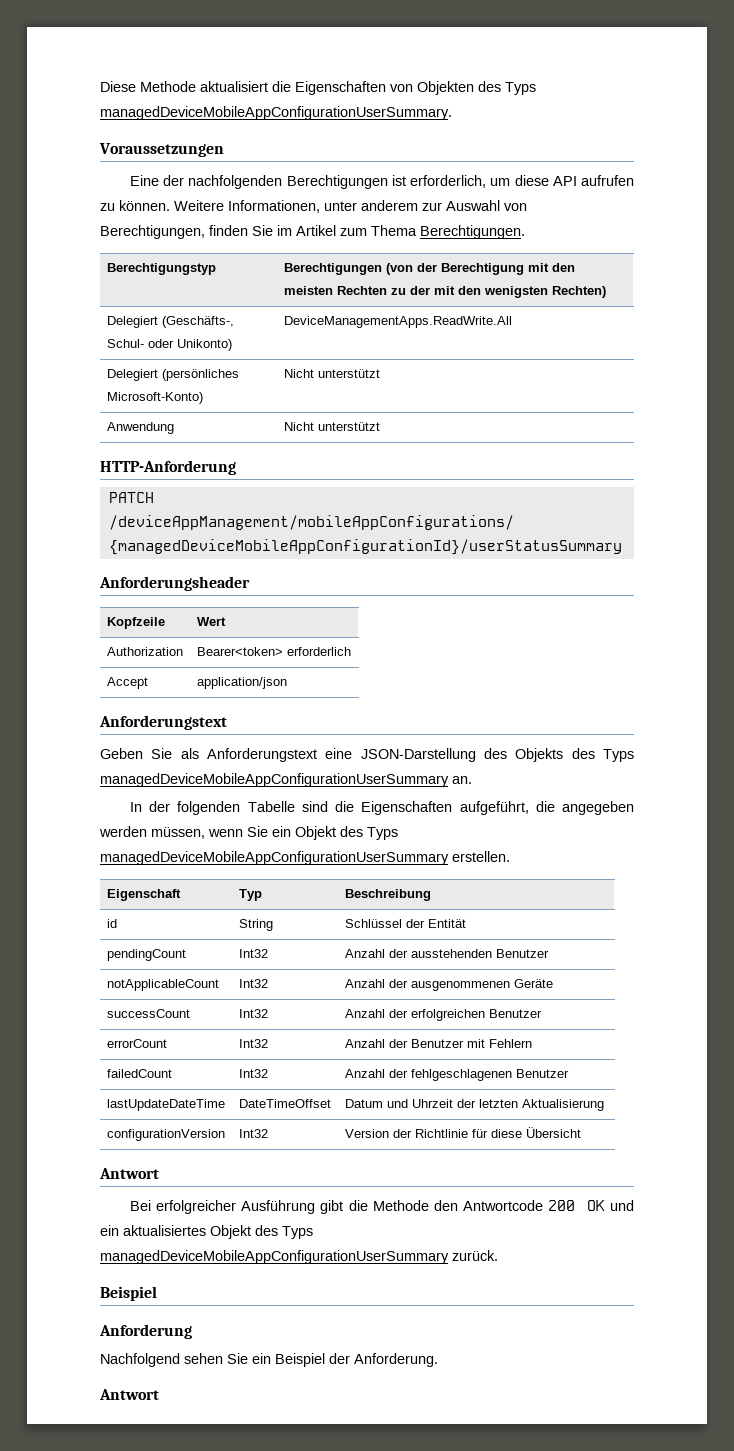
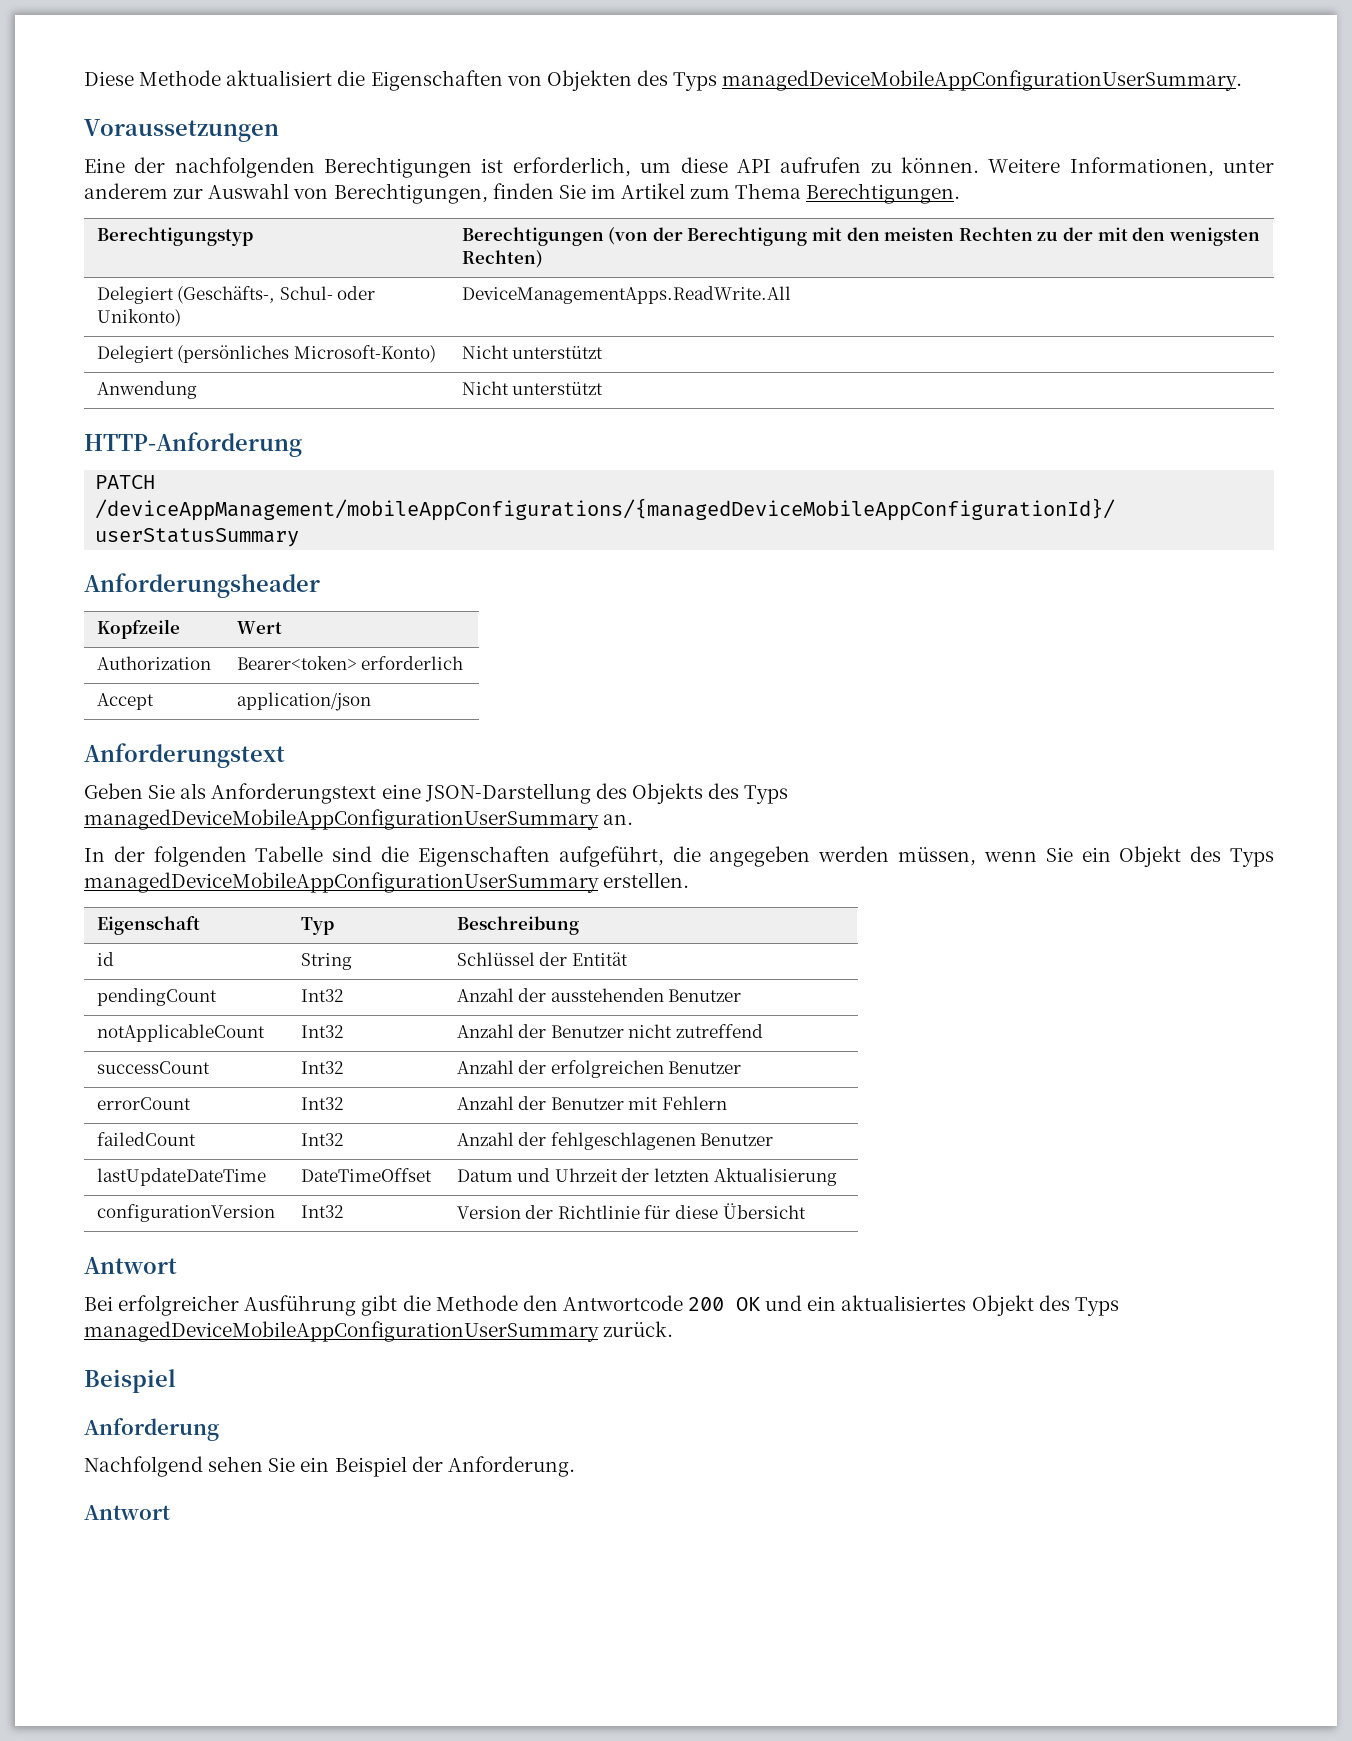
- notApplicableCount | Int32 | Anzahl der ausgenommenen Geräte
+ notApplicableCount | Int32 | Anzahl der Benutzer nicht zutreffend

